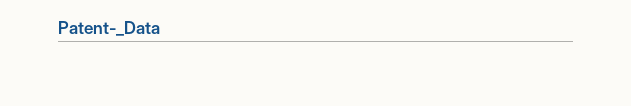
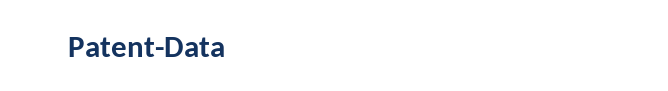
- Patent-_Data
+ Patent-Data

